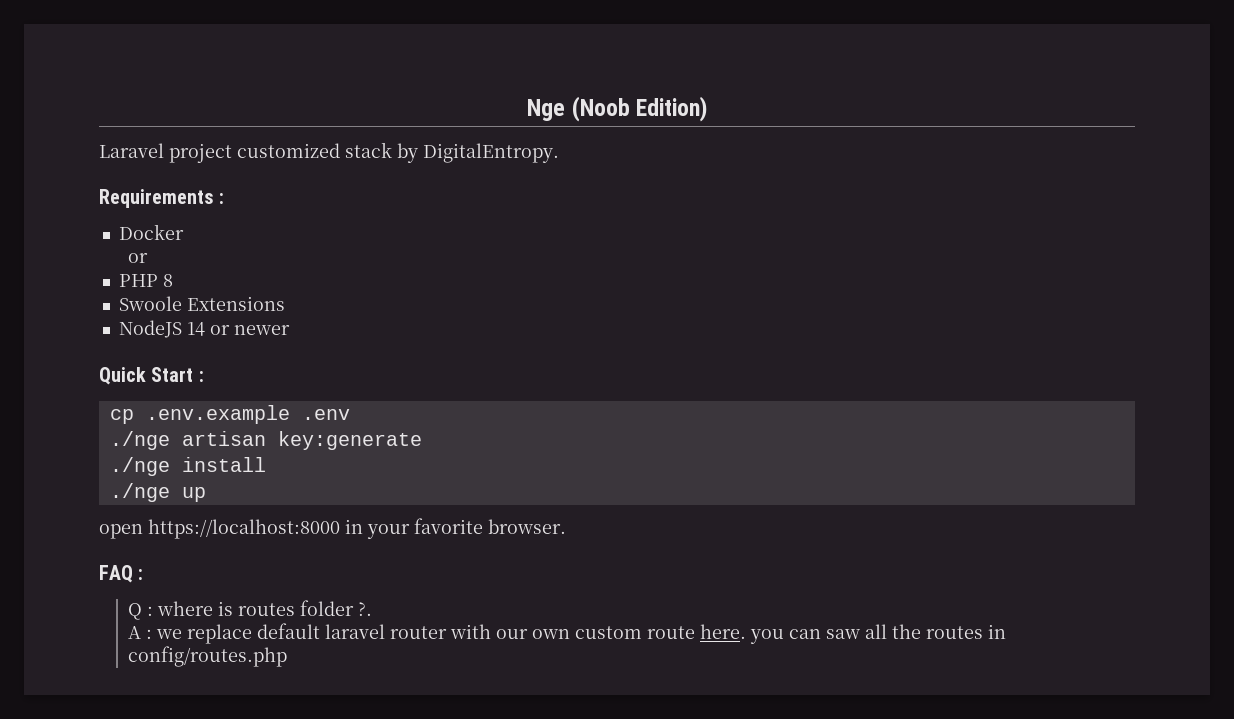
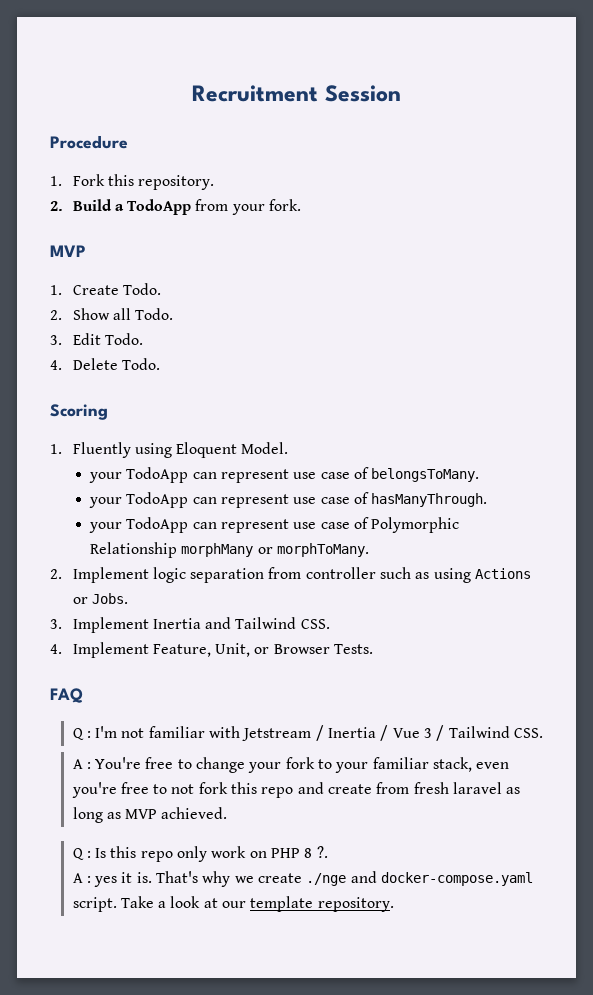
- Nge (Noob Edition)
- Laravel project customized stack by DigitalEntropy.
- Requirements :
- Docker
- or
- PHP 8
- Swoole Extensions
- NodeJS 14 or newer
- Quick Start :
- cp .env.example .env
- ./nge artisan key:generate
- ./nge install
- ./nge up
- open https://localhost:8000 in your favorite browser.
+ Recruitment Session
+ Procedure
+ 1. Fork this repository.
+ 2. Build a TodoApp from your fork.
+ MVP
+ 1. Create Todo.
+ 2. Show all Todo.
+ 3. Edit Todo.
+ 4. Delete Todo.
+ Scoring
+ 1. Fluently using Eloquent Model.
+ your TodoApp can represent use case of belongsToMany.
+ your TodoApp can represent use case of hasManyThrough.
+ your TodoApp can represent use case of Polymorphic Relationship morphMany or morphToMany.
+ 2. Implement logic separation from controller such as using Actions or Jobs.
+ 3. Implement Inertia and Tailwind CSS.
+ 4. Implement Feature, Unit, or Browser Tests.
- FAQ :
- Q : where is routes folder ?.
- A : we replace default laravel router with our own custom route here. you can saw all the routes in config/routes.php
+ FAQ
+ Q : I'm not familiar with Jetstream / Inertia / Vue 3 / Tailwind CSS.
+ A : You're free to change your fork to your familiar stack, even you're free to not fork this repo and create from fresh laravel as long as MVP achieved.
+ Q : Is this repo only work on PHP 8 ?.
+ A : yes it is. That's why we create ./nge and docker-compose.yaml script. Take a look at our template repository.

